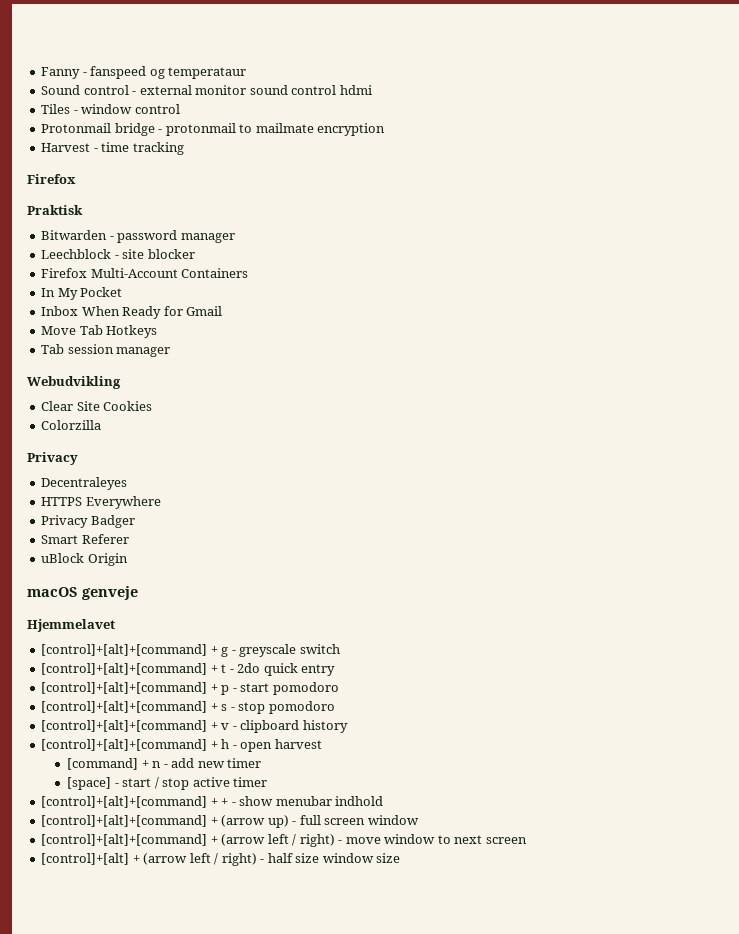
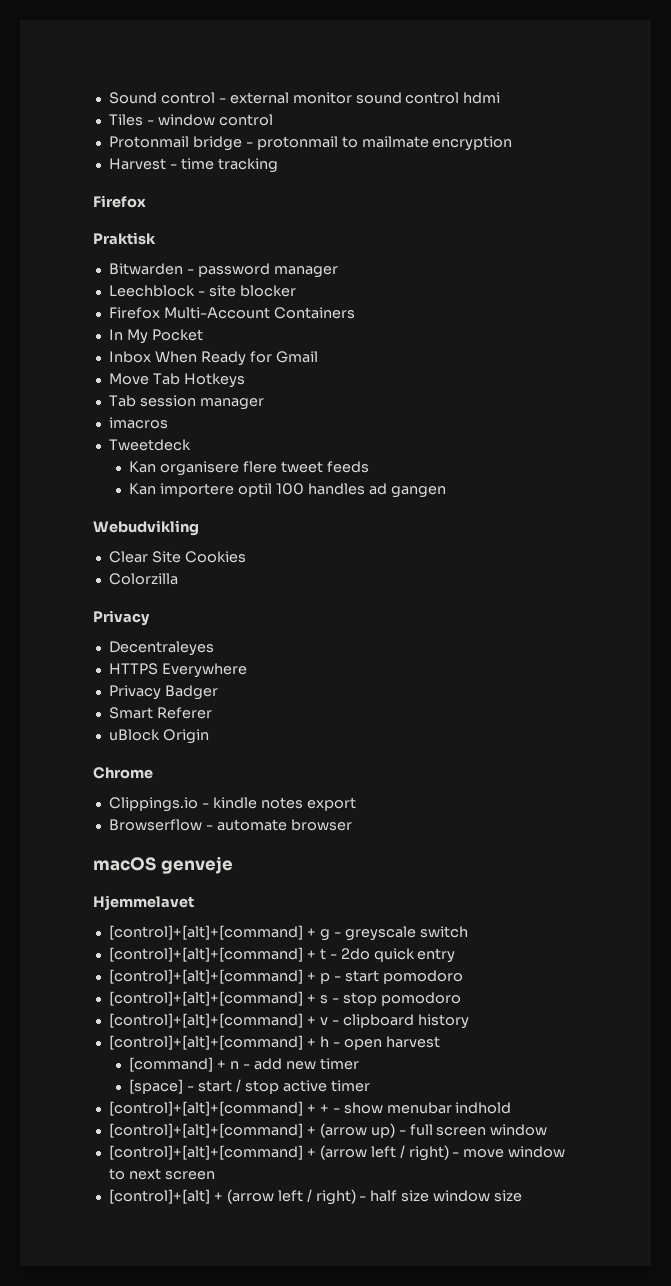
- Fanny - fanspeed og temperataur
+ imacros
+ Tweetdeck
+ Kan organisere flere tweet feeds
+ Kan importere optil 100 handles ad gangen
+ Chrome
+ Clippings.io - kindle notes export
+ Browserflow - automate browser

